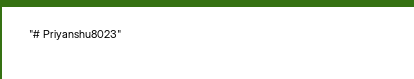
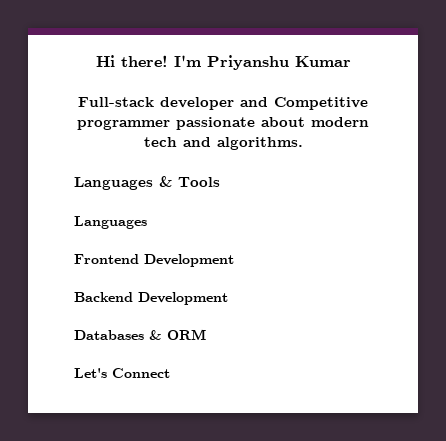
- "# Priyanshu8023"
+ Hi there! I'm Priyanshu Kumar
+ Full-stack developer and Competitive programmer passionate about modern tech and algorithms.
+ Languages & Tools
+ Languages
+ Frontend Development
+ Backend Development
+ Databases & ORM
+ Let's Connect

